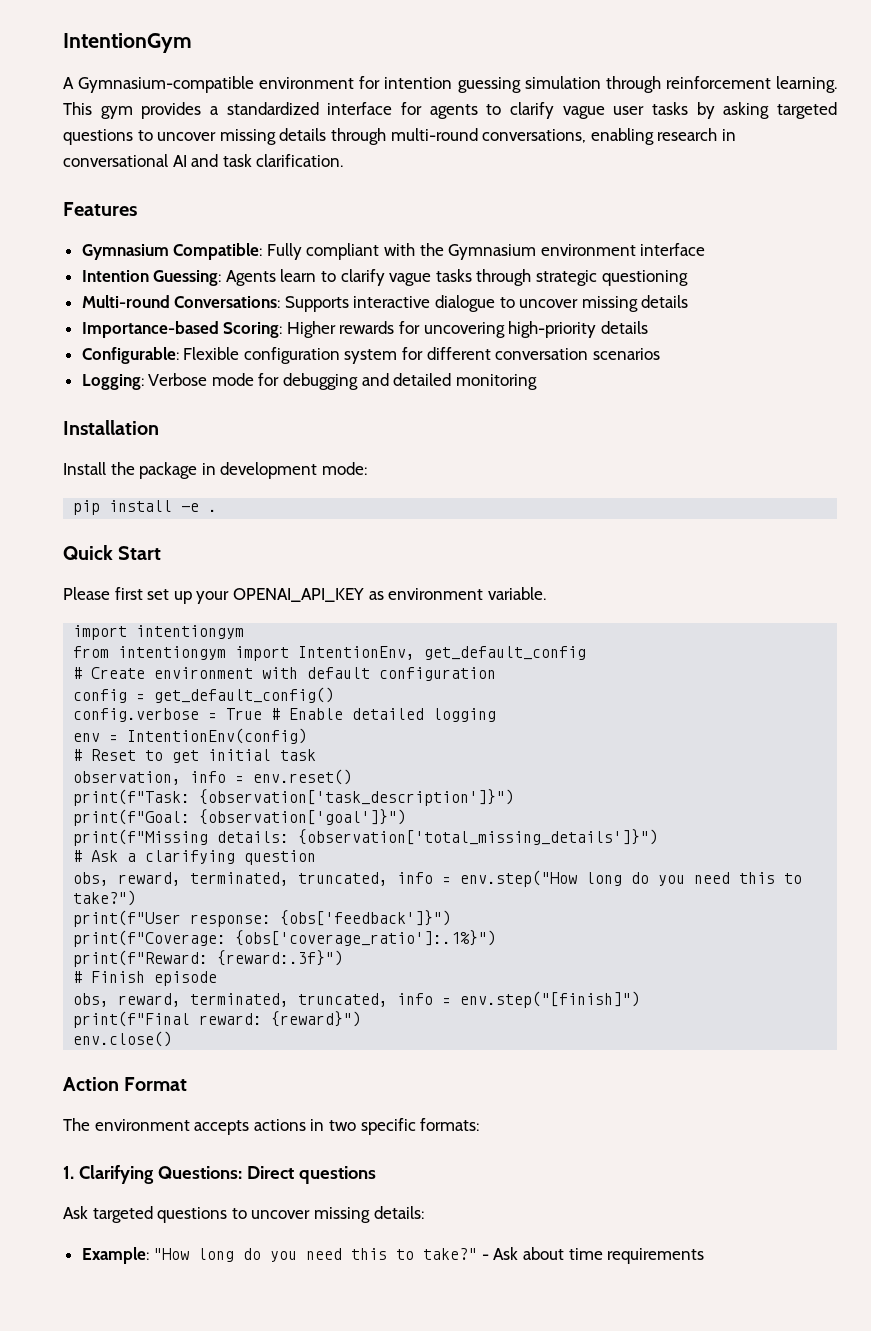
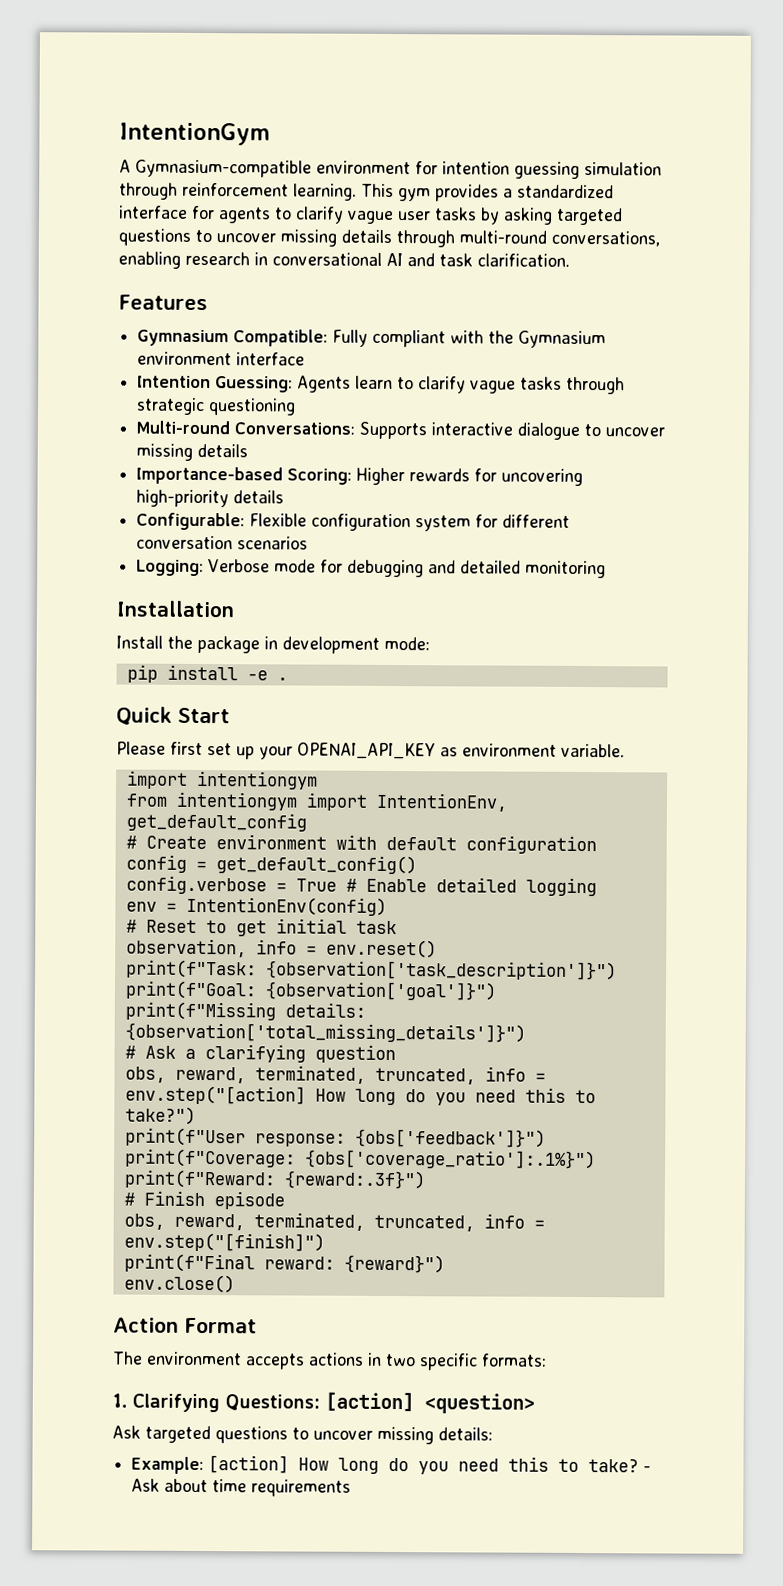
- obs, reward, terminated, truncated, info = env.step("How long do you need this to take?")
+ obs, reward, terminated, truncated, info = env.step("[action] How long do you need this to take?")
- 1. Clarifying Questions: Direct questions
+ 1. Clarifying Questions: [action] <question>
- Example: "How long do you need this to take?"
+ Example: [action] How long do you need this to take?

